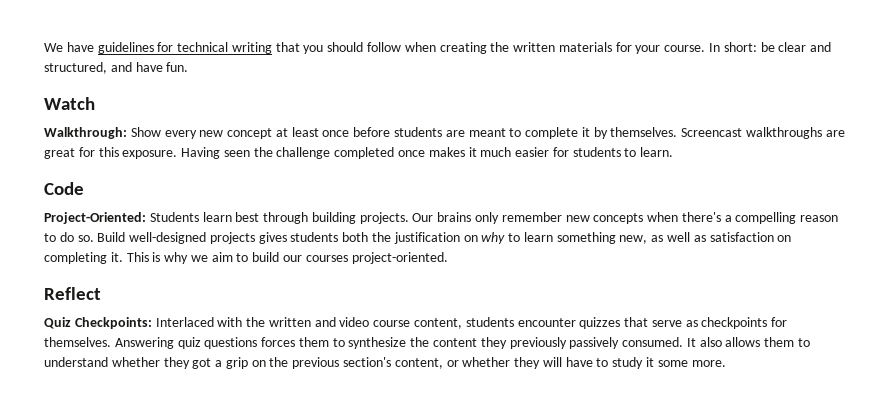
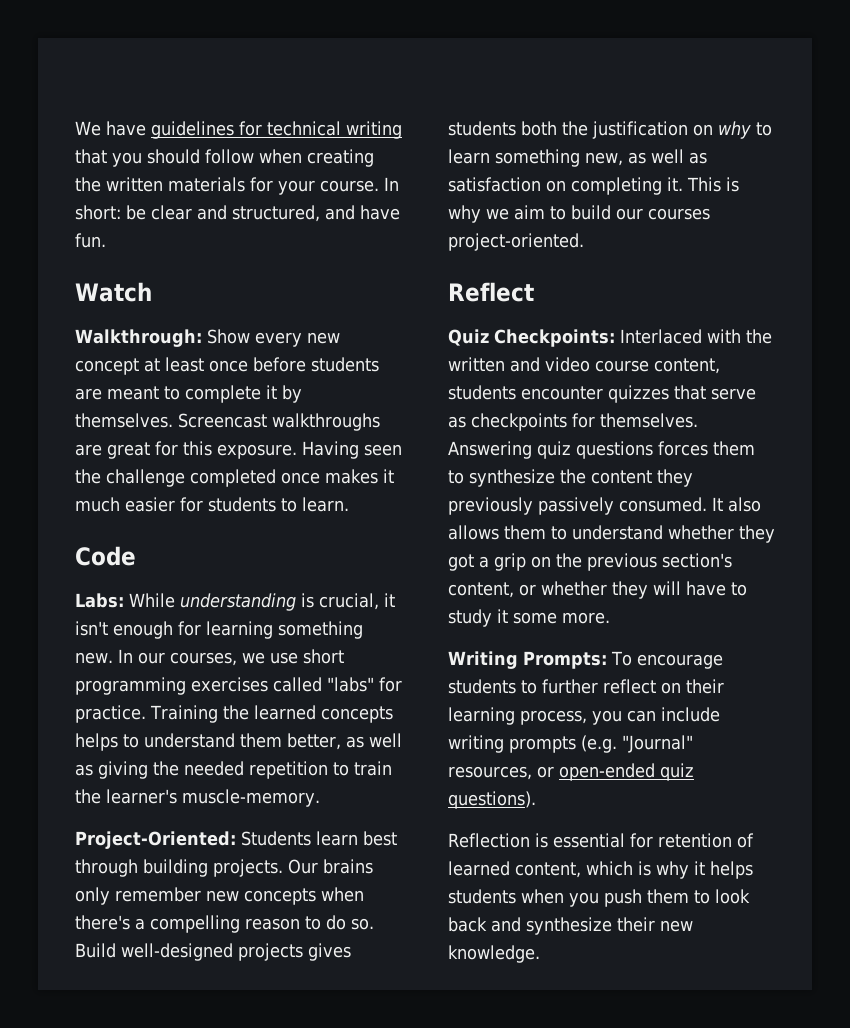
+ Labs: While understanding is crucial, it isn't enough for learning something new. In our courses, we use short programming exercises called "labs" for practice. Training the learned concepts helps to understand them better, as well as giving the needed repetition to train the learner's muscle-memory.
+ Writing Prompts: To encourage students to further reflect on their learning process, you can include writing prompts (e.g. "Journal" resources, or open-ended quiz questions).
+ Reflection is essential for retention of learned content, which is why it helps students when you push them to look back and synthesize their new knowledge.

